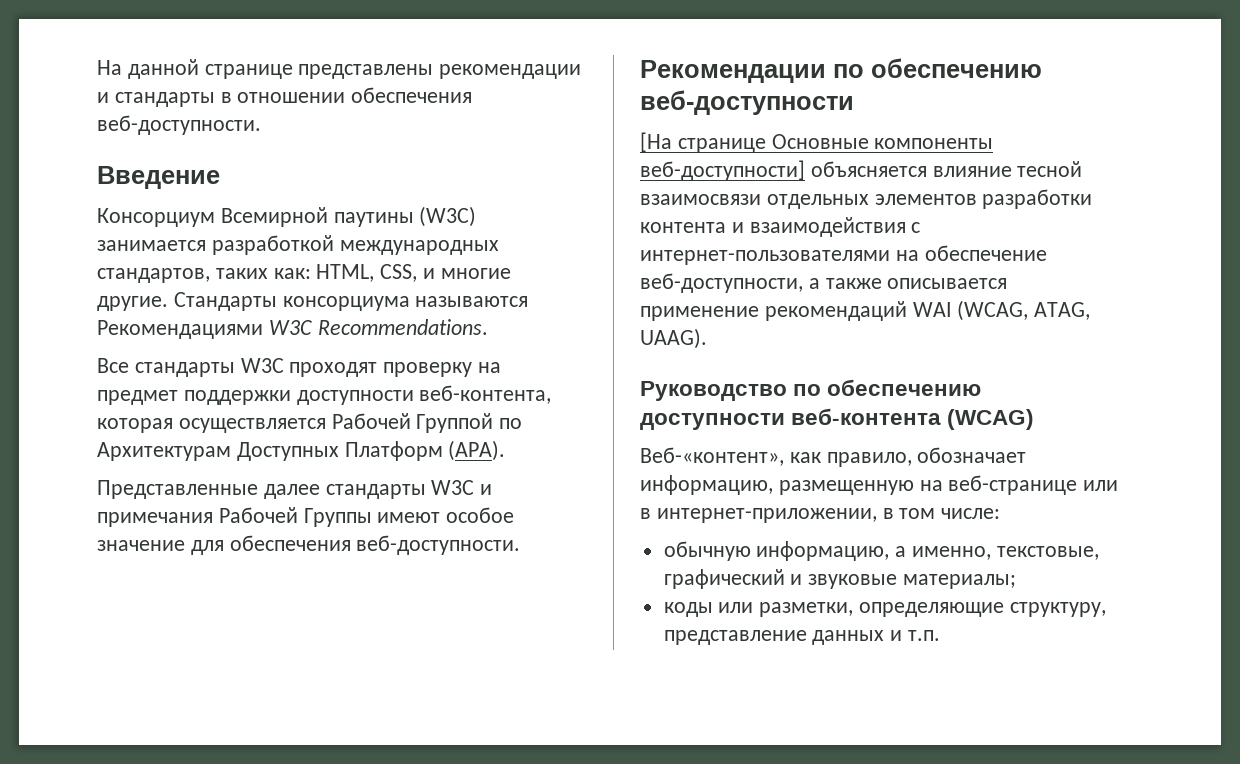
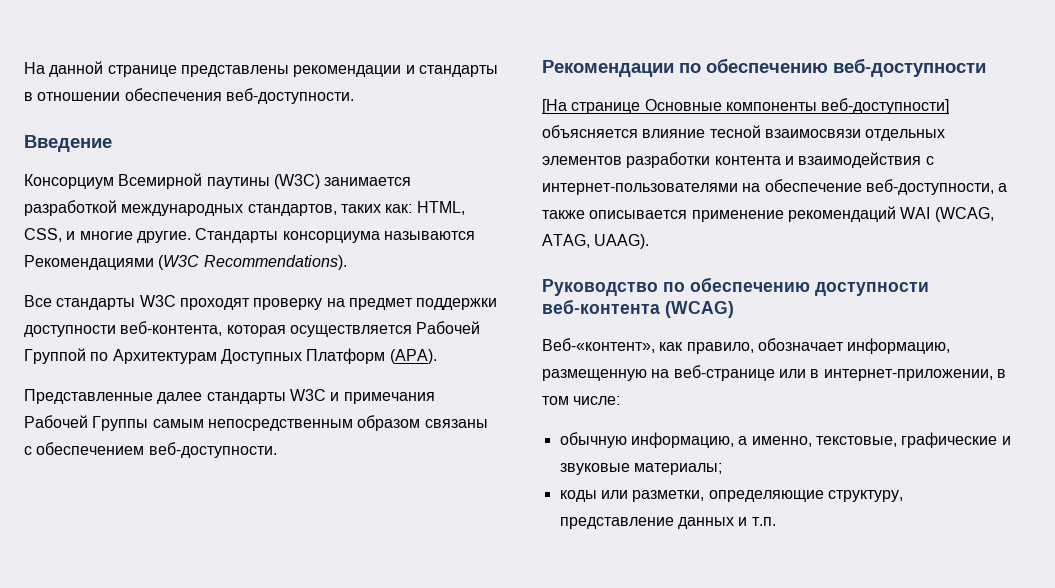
- Стандарты консорциума называются Рекомендациями W3C Recommendations.
+ Стандарты консорциума называются Рекомендациями (W3C Recommendations).
- Представленные далее стандарты W3C и примечания Рабочей Группы имеют особое значение для обеспечения веб-доступности.
+ Представленные далее стандарты W3C и примечания Рабочей Группы самым непосредственным образом связаны с обеспечением веб-доступности.
- обычную информацию, а именно, текстовые, графический и звуковые материалы;
+ обычную информацию, а именно, текстовые, графические и звуковые материалы;

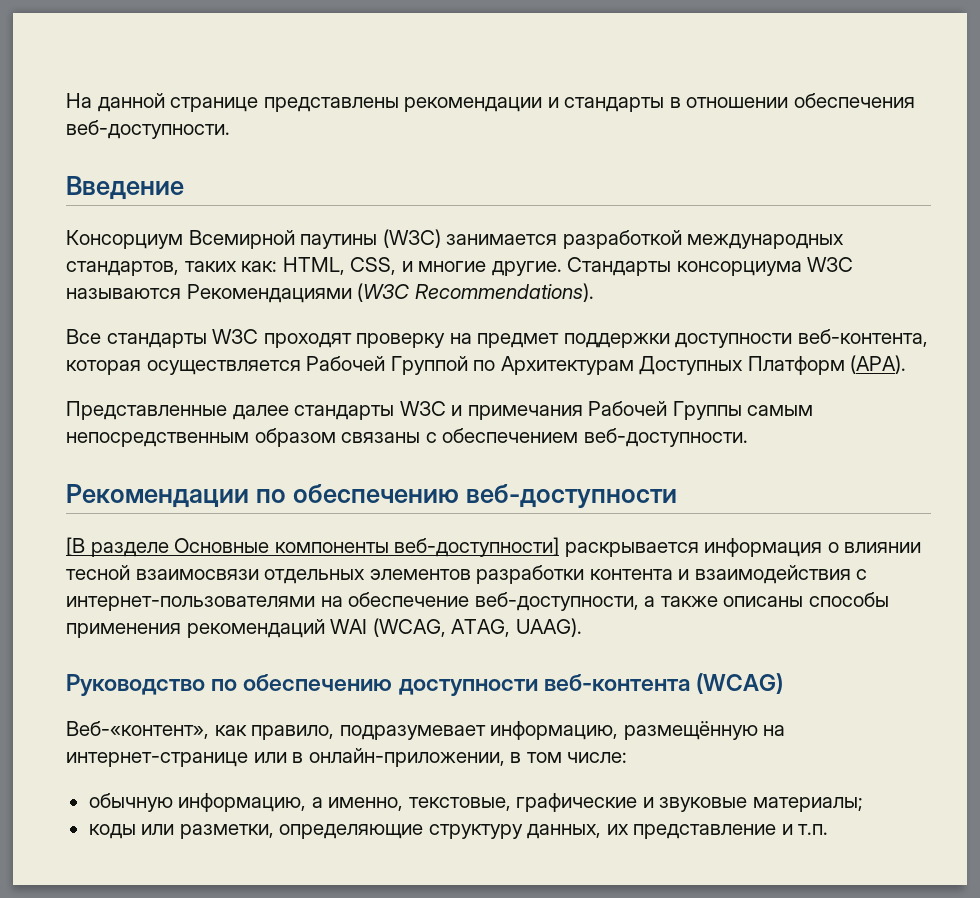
- Стандарты консорциума называются Рекомендациями (W3C Recommendations).
+ Стандарты консорциума W3C называются Рекомендациями (W3C Recommendations).
- [На странице Основные компоненты веб-доступности] объясняется влияние тесной взаимосвязи отдельных элементов разработки контента и взаимодействия с интернет-пользователями на обеспечение веб-доступности, а также описывается применение рекомендаций WAI (WCAG, ATAG, UAAG).
+ [В разделе Основные компоненты веб-доступности] раскрывается информация о влиянии тесной взаимосвязи отдельных элементов разработки контента и взаимодействия с интернет-пользователями на обеспечение веб-доступности, а также описаны способы применения рекомендаций WAI (WCAG, ATAG, UAAG).
- Веб-«контент», как правило, обозначает информацию, размещенную на веб-странице или в интернет-приложении, в том числе:
+ Веб-«контент», как правило, подразумевает информацию, размещённую на интернет-странице или в онлайн-приложении, в том числе:
- коды или разметки, определяющие структуру, представление данных и т.п.
+ коды или разметки, определяющие структуру данных, их представление и т.п.

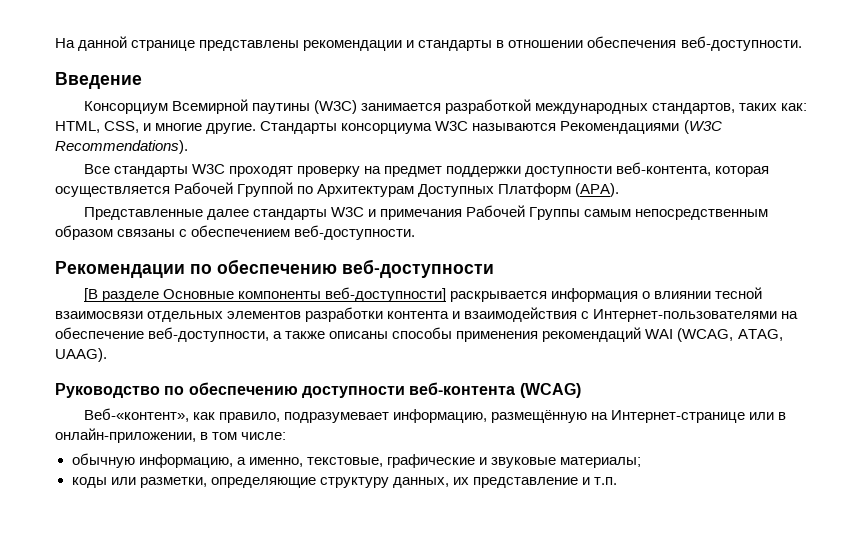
- [В разделе Основные компоненты веб-доступности] раскрывается информация о влиянии тесной взаимосвязи отдельных элементов разработки контента и взаимодействия с интернет-пользователями на обеспечение веб-доступности, а также описаны способы применения рекомендаций WAI (WCAG, ATAG, UAAG).
+ [В разделе Основные компоненты веб-доступности] раскрывается информация о влиянии тесной взаимосвязи отдельных элементов разработки контента и взаимодействия с Интернет-пользователями на обеспечение веб-доступности, а также описаны способы применения рекомендаций WAI (WCAG, ATAG, UAAG).
- Веб-«контент», как правило, подразумевает информацию, размещённую на интернет-странице или в онлайн-приложении, в том числе:
+ Веб-«контент», как правило, подразумевает информацию, размещённую на Интернет-странице или в онлайн-приложении, в том числе:

